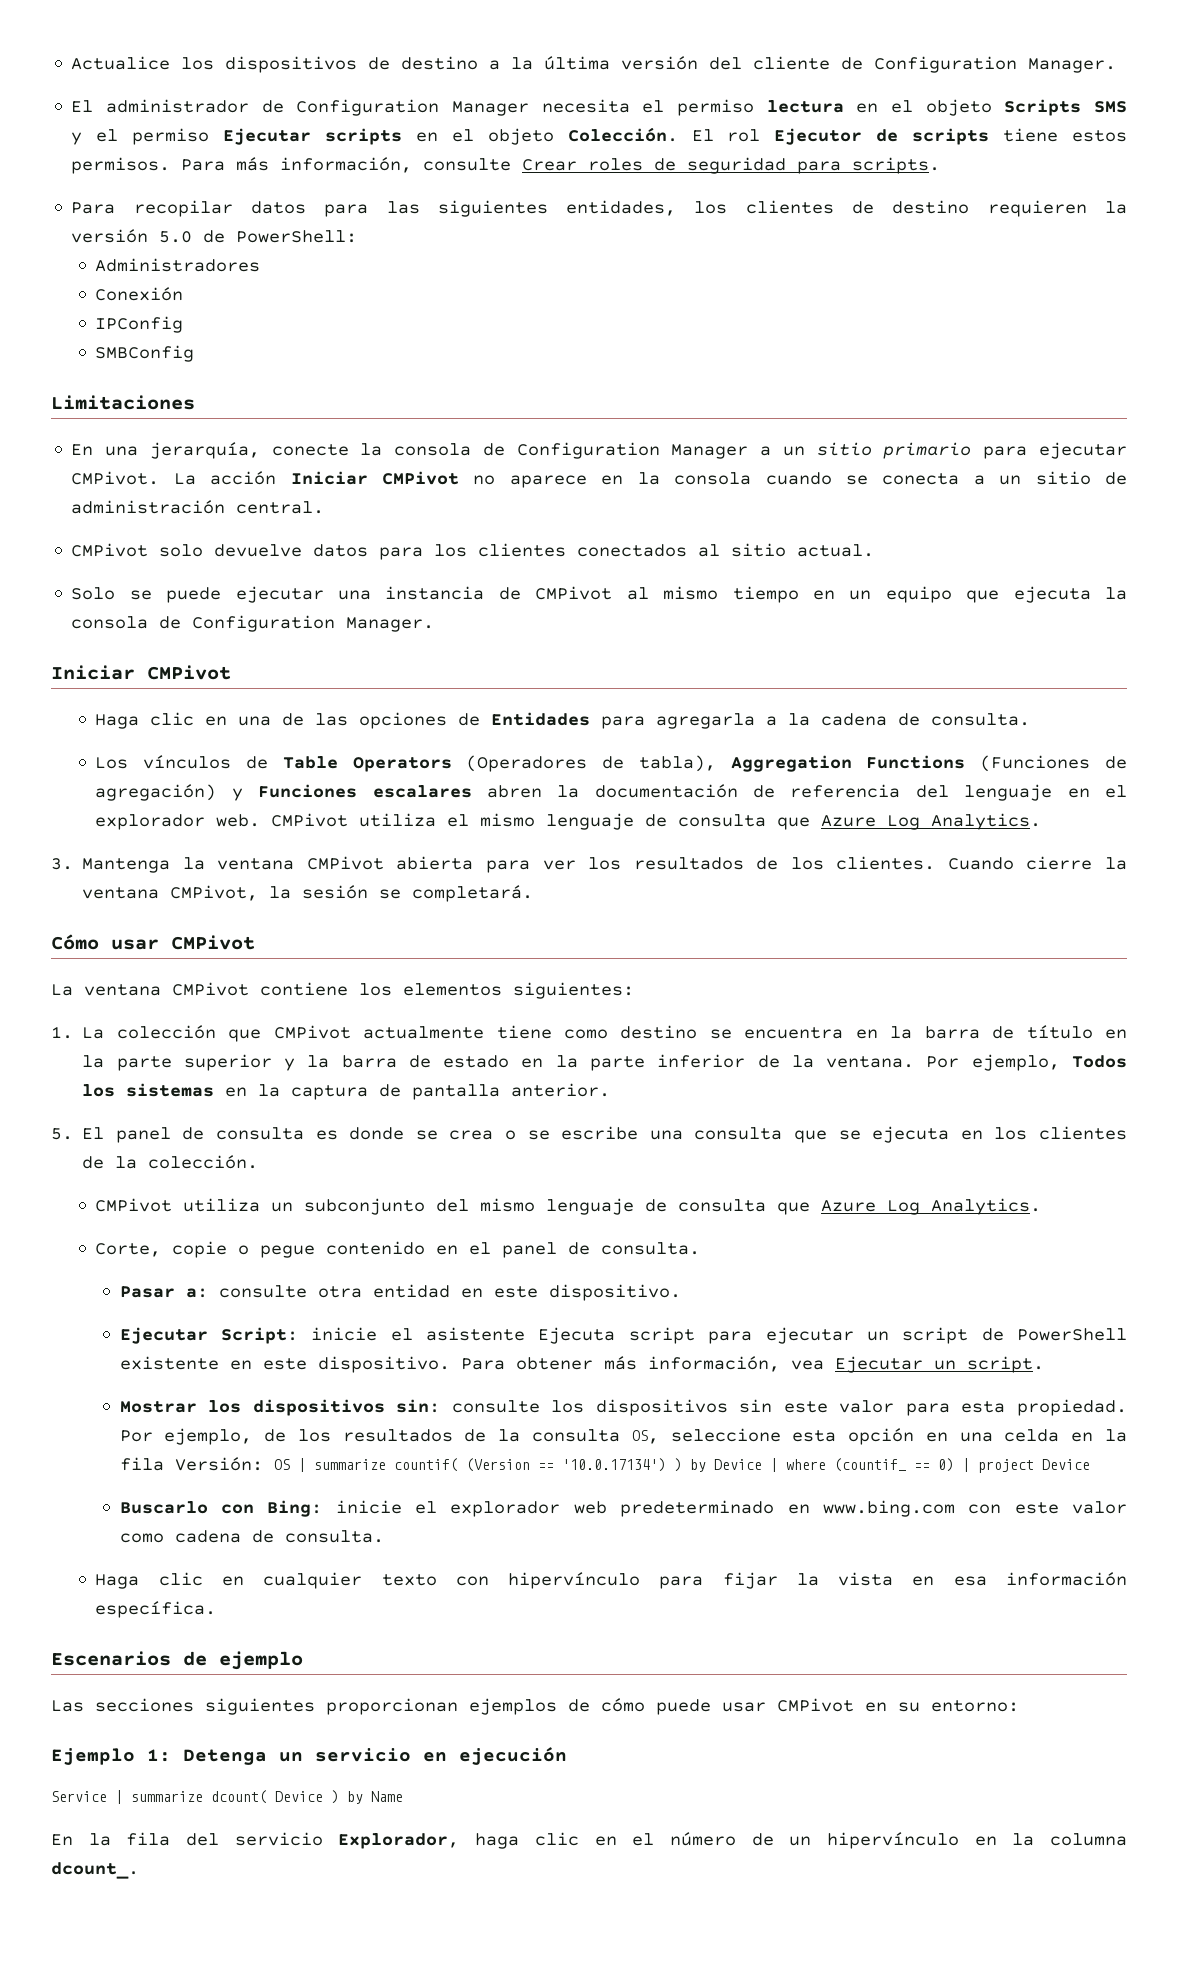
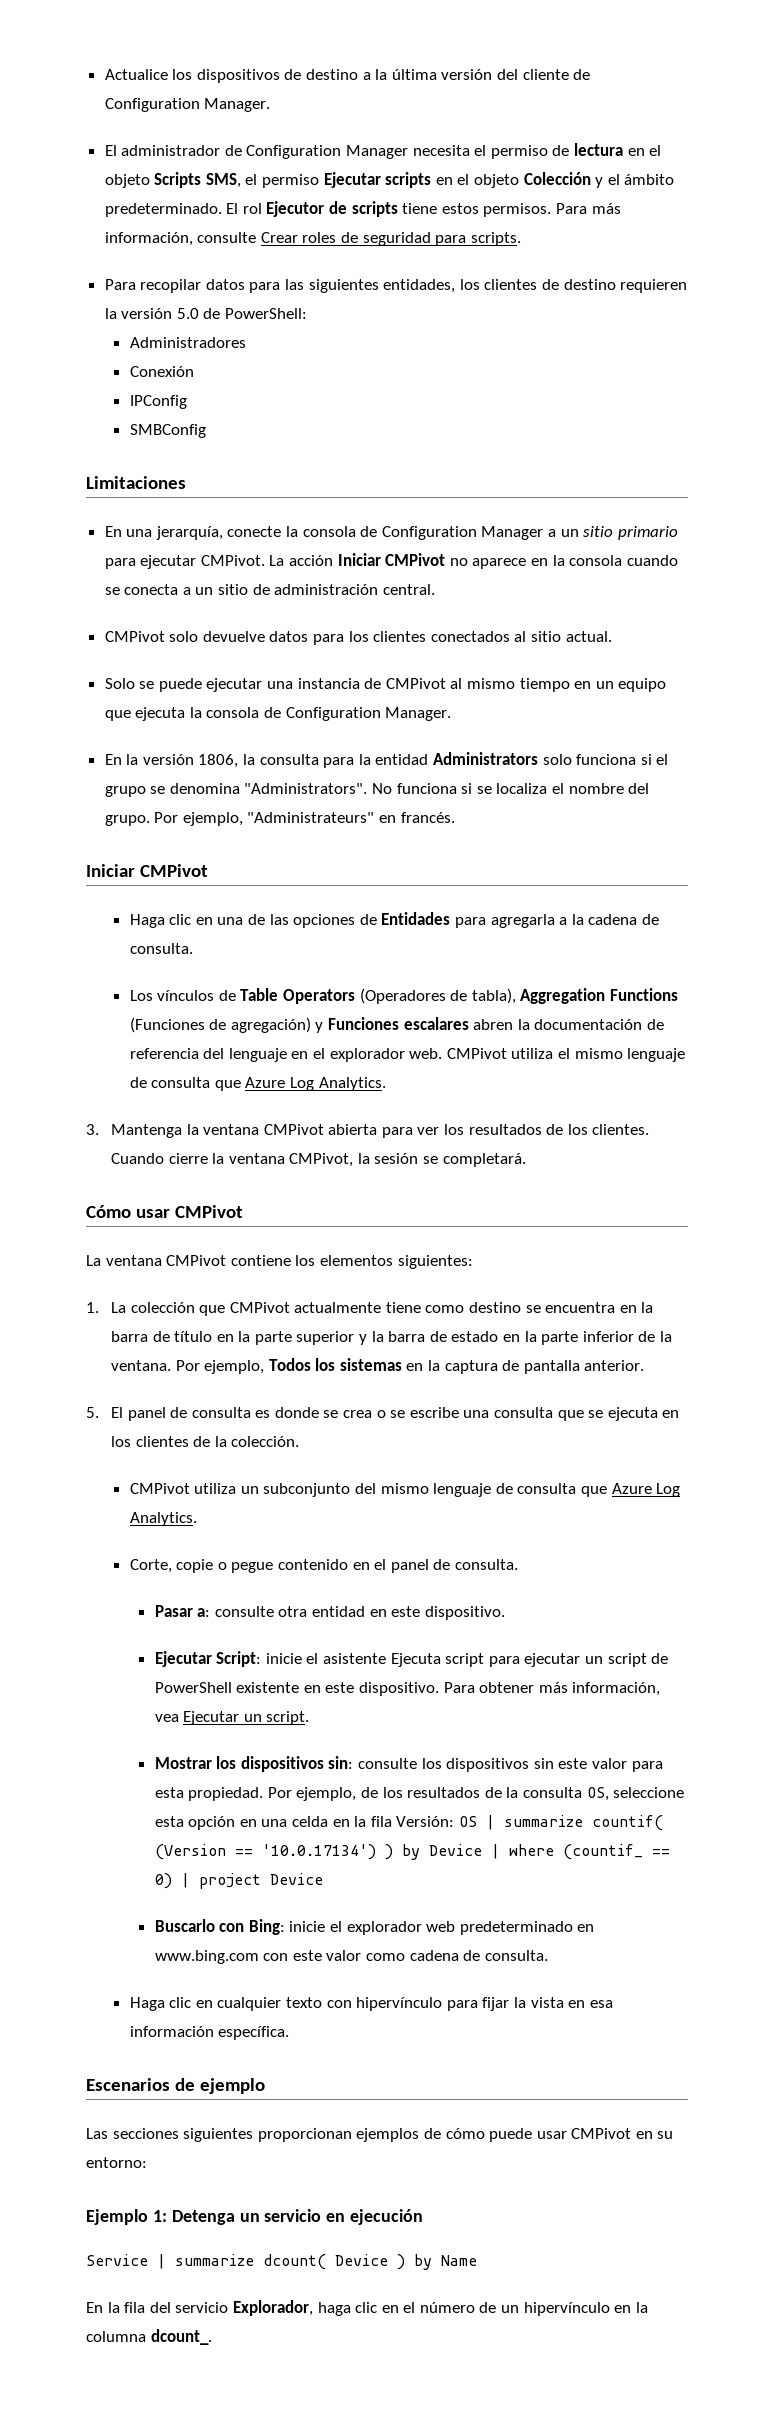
- El administrador de Configuration Manager necesita el permiso lectura en el objeto Scripts SMS y el permiso Ejecutar scripts en el objeto Colección.
+ El administrador de Configuration Manager necesita el permiso de lectura en el objeto Scripts SMS, el permiso Ejecutar scripts en el objeto Colección y el ámbito predeterminado.
+ En la versión 1806, la consulta para la entidad Administrators solo funciona si el grupo se denomina "Administrators". No funciona si se localiza el nombre del grupo. Por ejemplo, "Administrateurs" en francés.

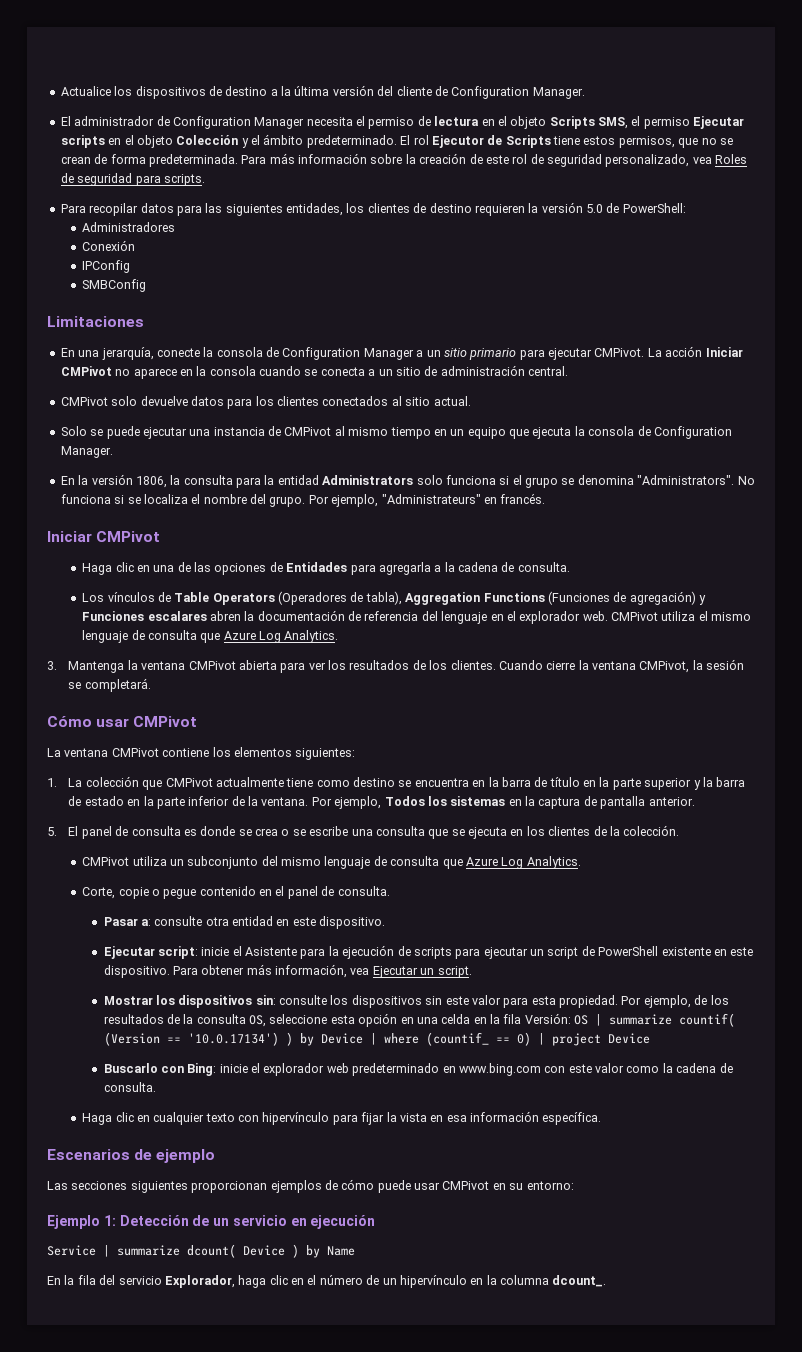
- El rol Ejecutor de scripts tiene estos permisos. Para más información, consulte Crear roles de seguridad para scripts.
+ El rol Ejecutor de Scripts tiene estos permisos, que no se crean de forma predeterminada. Para más información sobre la creación de este rol de seguridad personalizado, vea Roles de seguridad para scripts.
- Ejecutar Script: inicie el asistente Ejecuta script para ejecutar un script de PowerShell existente en este dispositivo.
+ Ejecutar script: inicie el Asistente para la ejecución de scripts para ejecutar un script de PowerShell existente en este dispositivo.
- Buscarlo con Bing: inicie el explorador web predeterminado en www.bing.com con este valor como cadena de consulta.
+ Buscarlo con Bing: inicie el explorador web predeterminado en www.bing.com con este valor como la cadena de consulta.
- Ejemplo 1: Detenga un servicio en ejecución
+ Ejemplo 1: Detección de un servicio en ejecución

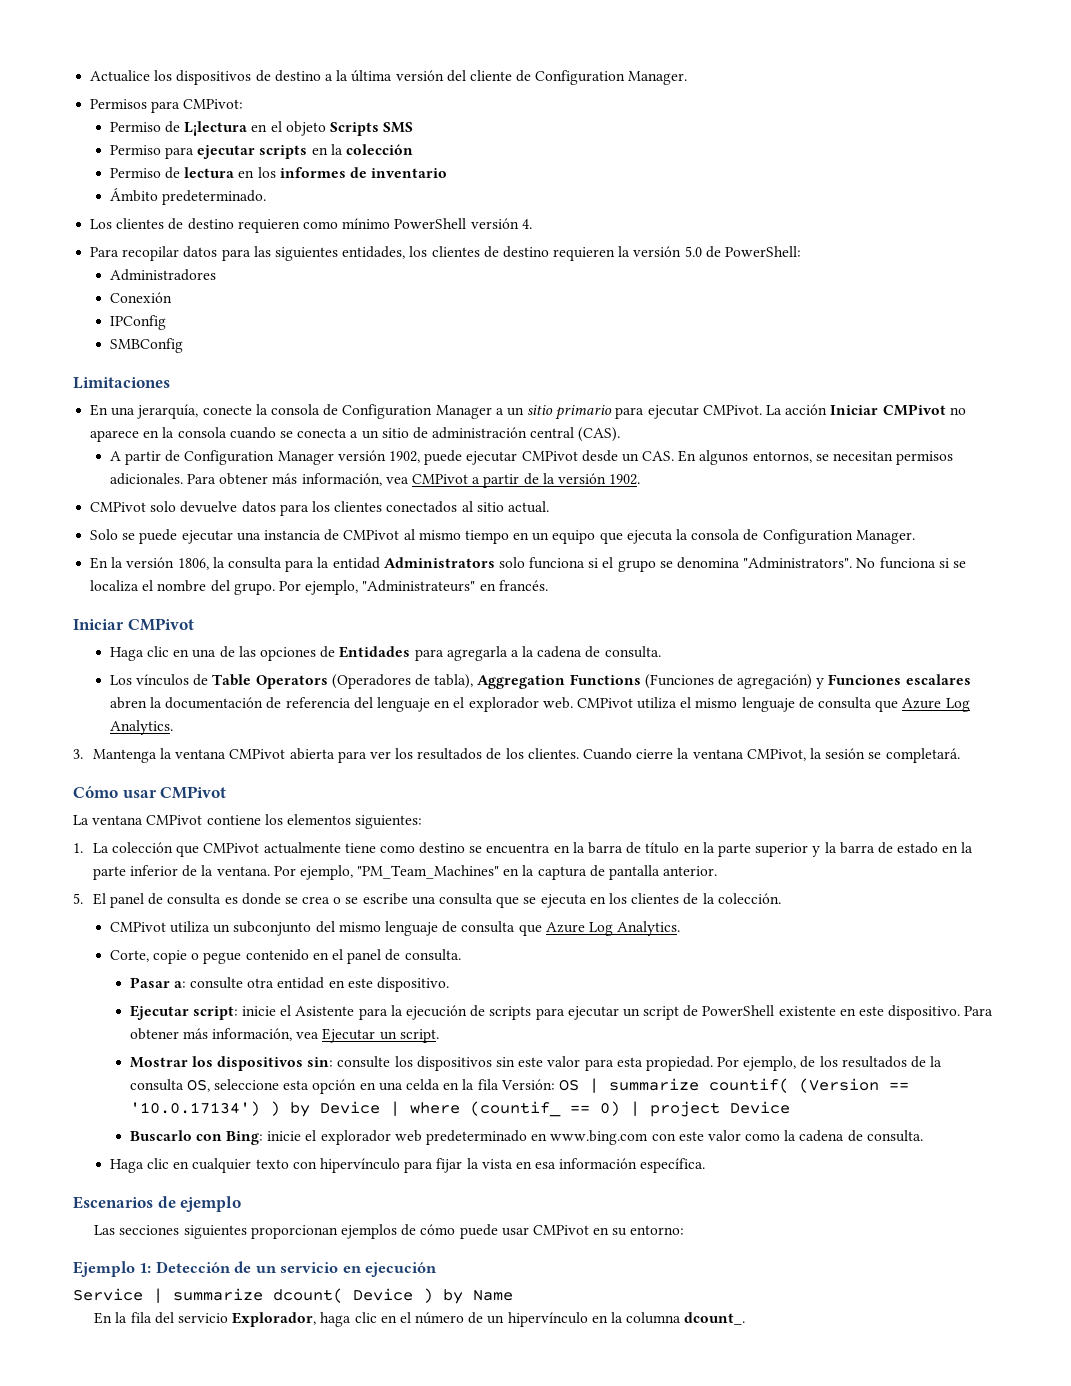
- El administrador de Configuration Manager necesita el permiso de lectura en el objeto Scripts SMS, el permiso Ejecutar scripts en el objeto Colección y el ámbito predeterminado. El rol Ejecutor de Scripts tiene estos permisos, que no se crean de forma predeterminada. Para más información sobre la creación de este rol de seguridad personalizado, vea Roles de seguridad para scripts.
+ Permisos para CMPivot:
+ Permiso de L¡lectura en el objeto Scripts SMS
+ Permiso para ejecutar scripts en la colección
+ Permiso de lectura en los informes de inventario
+ Ámbito predeterminado.
+ Los clientes de destino requieren como mínimo PowerShell versión 4.
- La acción Iniciar CMPivot no aparece en la consola cuando se conecta a un sitio de administración central.
+ La acción Iniciar CMPivot no aparece en la consola cuando se conecta a un sitio de administración central (CAS).
+ A partir de Configuration Manager versión 1902, puede ejecutar CMPivot desde un CAS. En algunos entornos, se necesitan permisos adicionales. Para obtener más información, vea CMPivot a partir de la versión 1902.
- Por ejemplo, Todos los sistemas en la captura de pantalla anterior.
+ Por ejemplo, "PM_Team_Machines" en la captura de pantalla anterior.

